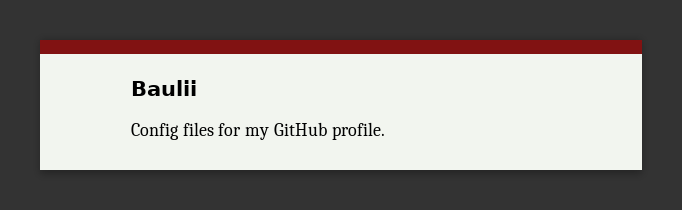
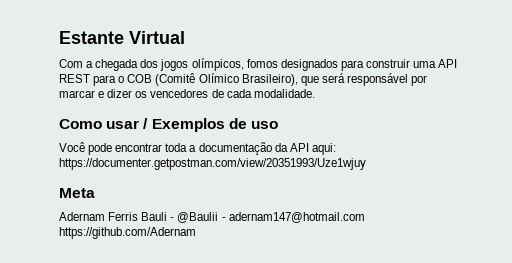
- Baulii
- Config files for my GitHub profile.
+ Estante Virtual
+ Com a chegada dos jogos olímpicos, fomos designados para construir uma API REST para o COB (Comitê Olímico Brasileiro), que será responsável por marcar e dizer os vencedores de cada modalidade.
+ Como usar / Exemplos de uso
+ Você pode encontrar toda a documentação da API aqui: https://documenter.getpostman.com/view/20351993/Uze1wjuy
+ Meta
+ Adernam Ferris Bauli - @Baulii - adernam147@hotmail.com https://github.com/Adernam

